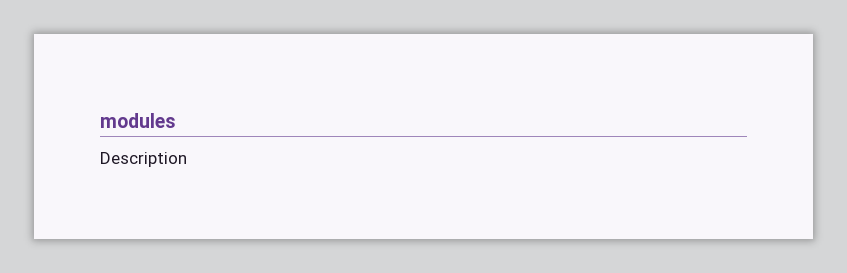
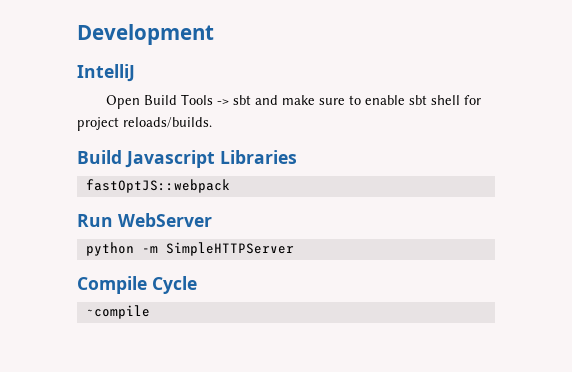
- modules
- Description
+ Development
+ IntelliJ
+ Open Build Tools -> sbt and make sure to enable sbt shell for project reloads/builds.
+ Build Javascript Libraries
+ fastOptJS::webpack
+ Run WebServer
+ python -m SimpleHTTPServer
+ Compile Cycle
+ ~compile

